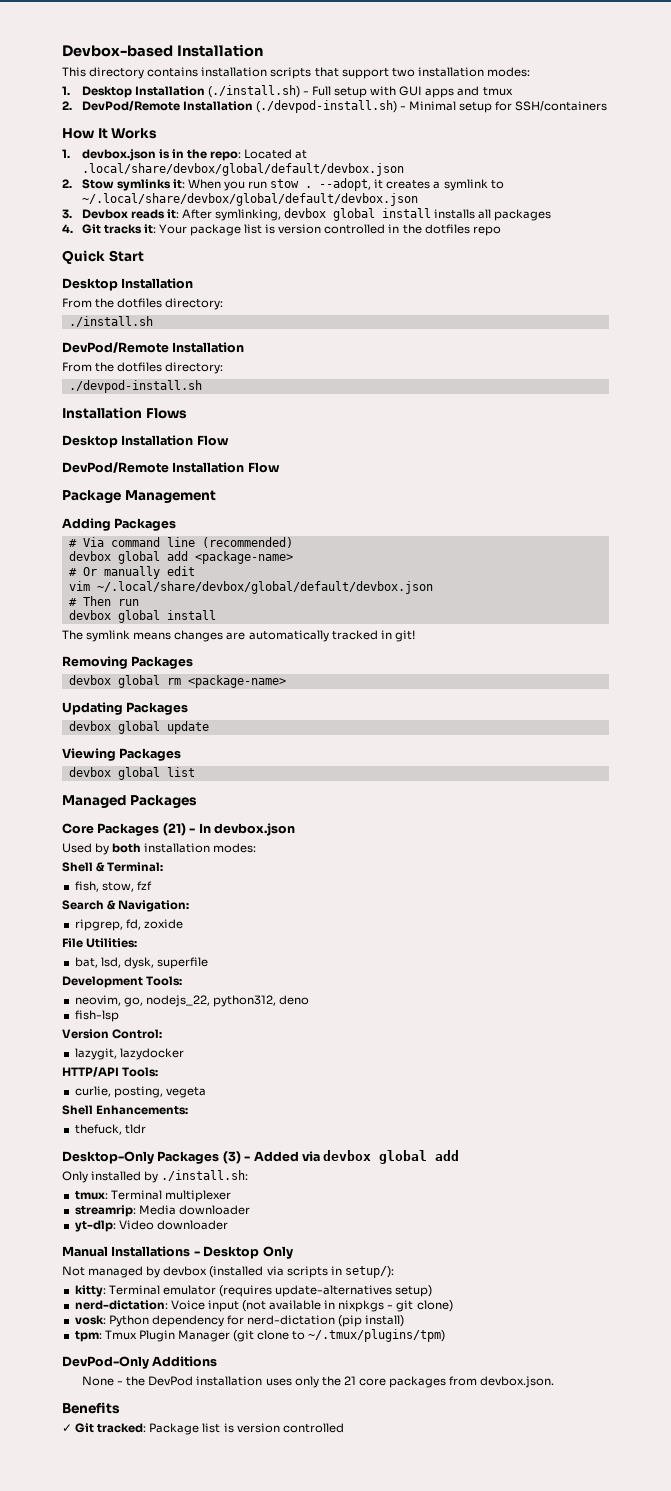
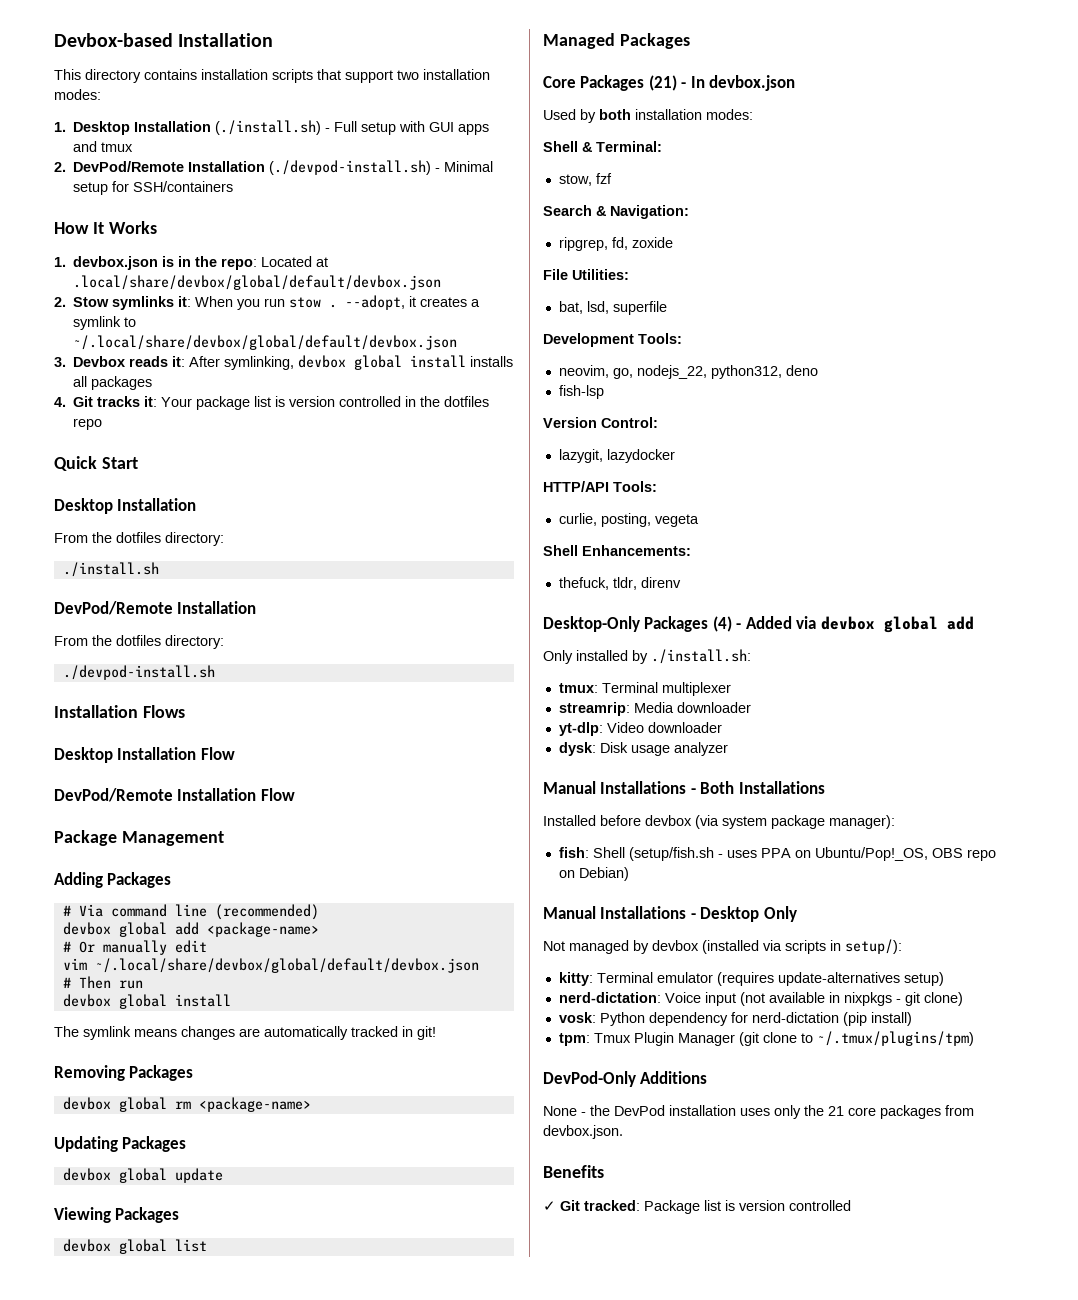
- fish, stow, fzf
+ stow, fzf
- bat, lsd, dysk, superfile
+ bat, lsd, superfile
- thefuck, tldr
+ thefuck, tldr, direnv
- Desktop-Only Packages (3) - Added via devbox global add
+ Desktop-Only Packages (4) - Added via devbox global add
+ dysk: Disk usage analyzer
+ Manual Installations - Both Installations
+ Installed before devbox (via system package manager):
+ fish: Shell (setup/fish.sh - uses PPA on Ubuntu/Pop!_OS, OBS repo on Debian)

